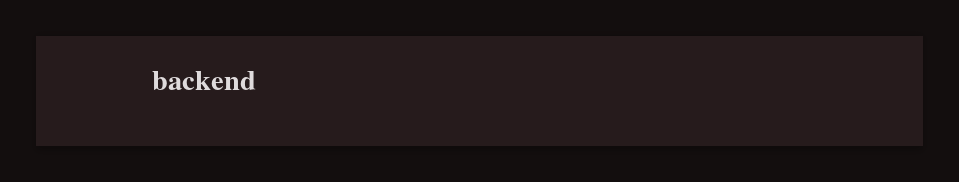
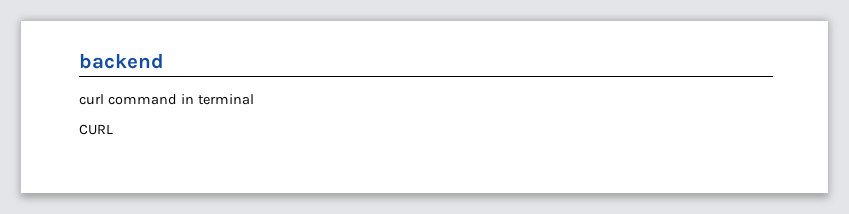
+ curl command in terminal
+ CURL

